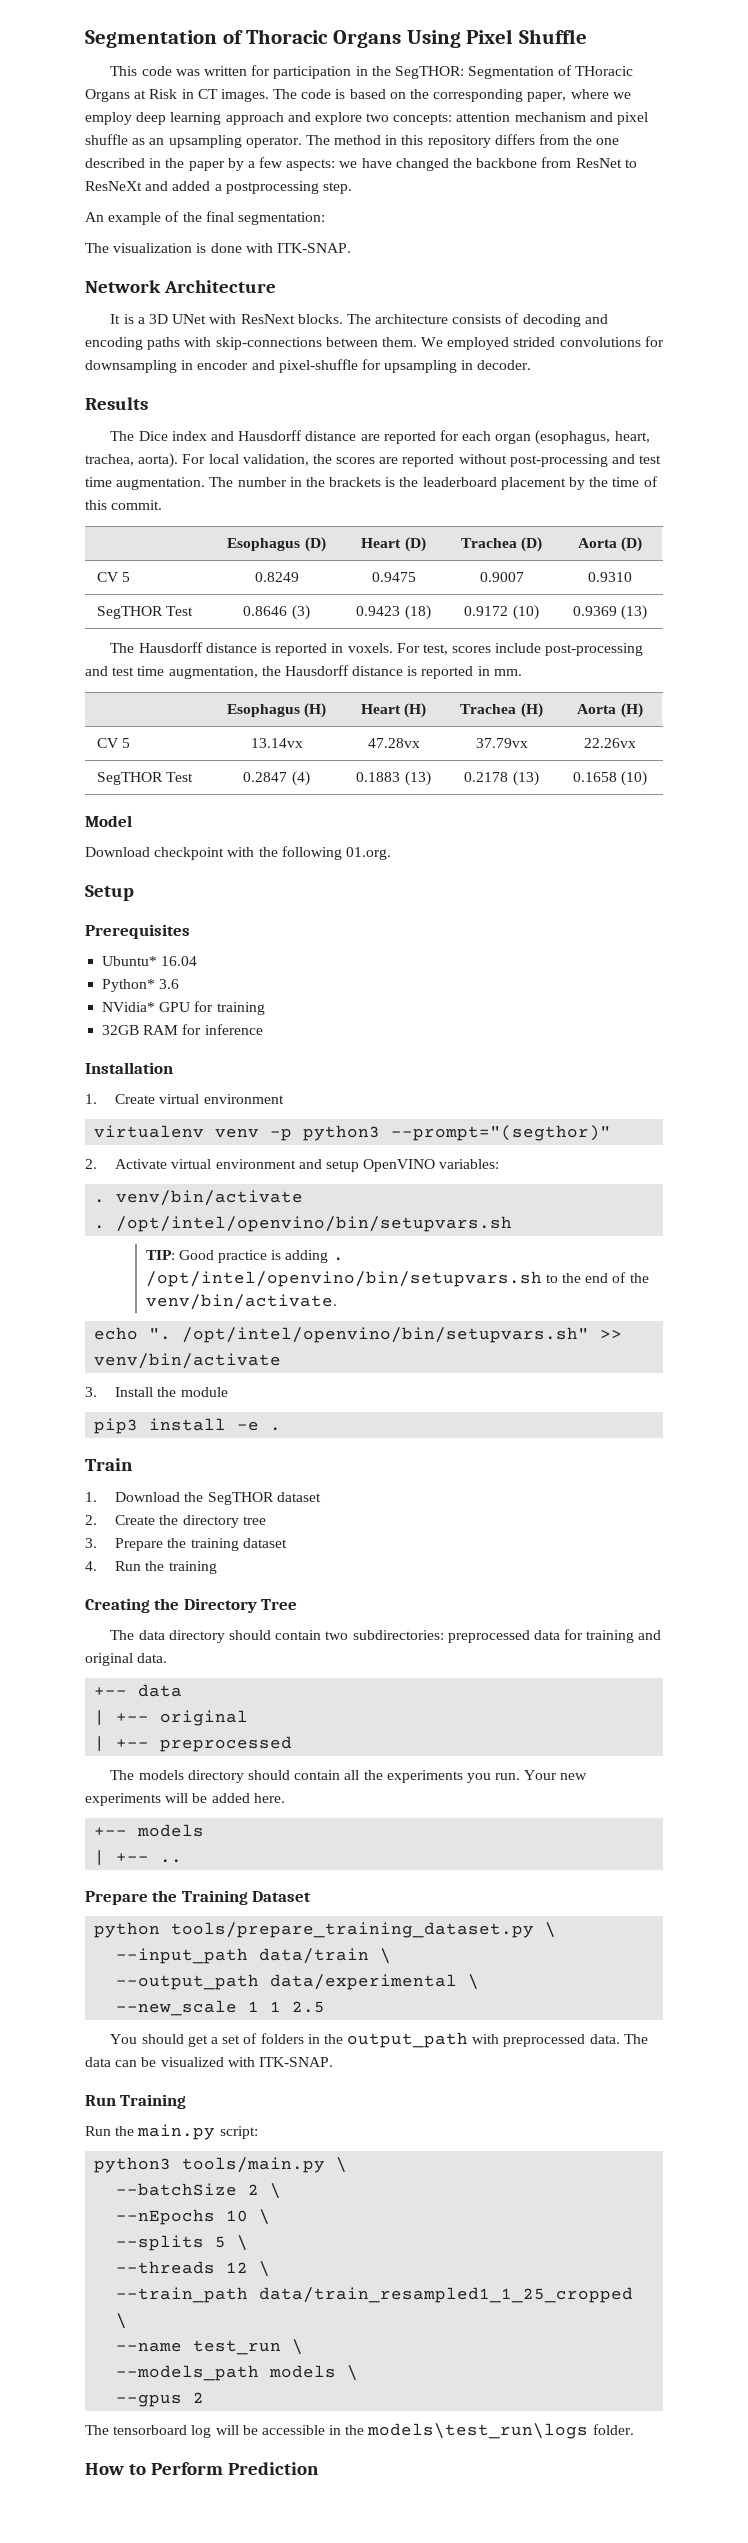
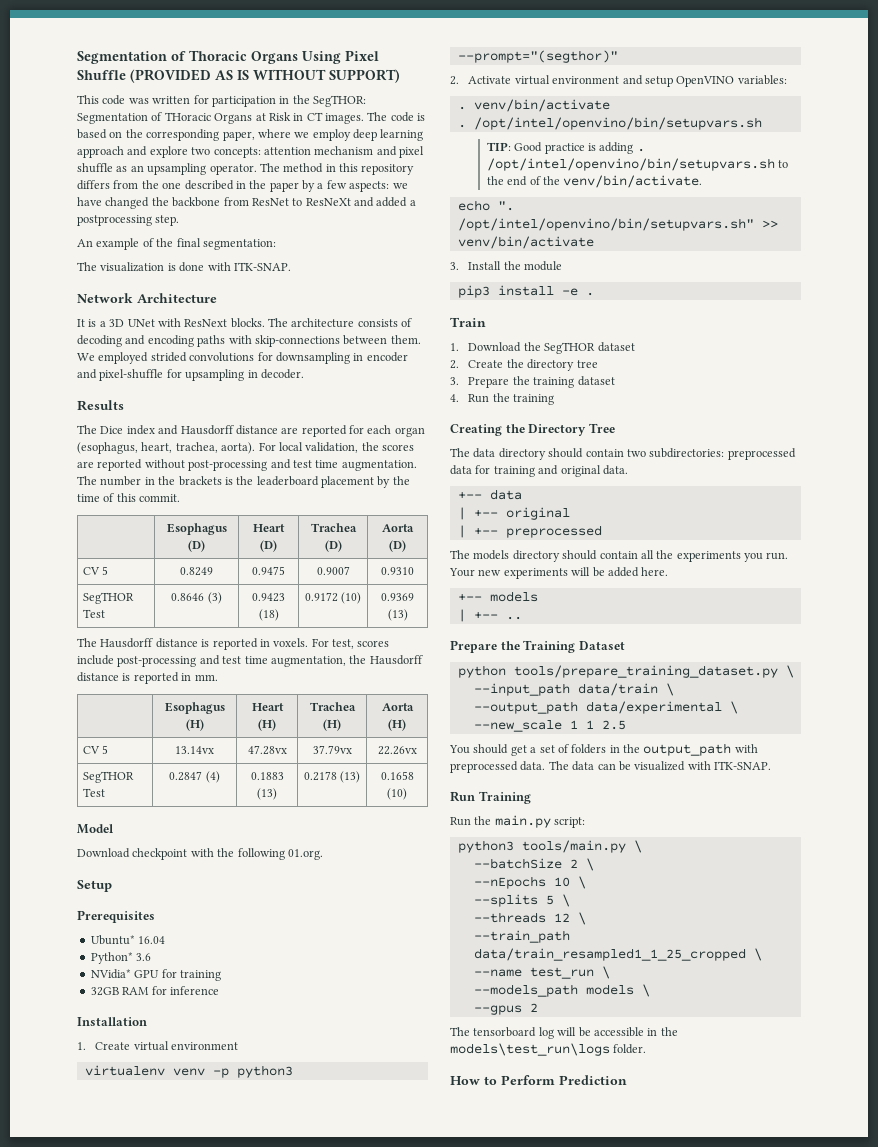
- Segmentation of Thoracic Organs Using Pixel Shuffle
+ Segmentation of Thoracic Organs Using Pixel Shuffle (PROVIDED AS IS WITHOUT SUPPORT)

